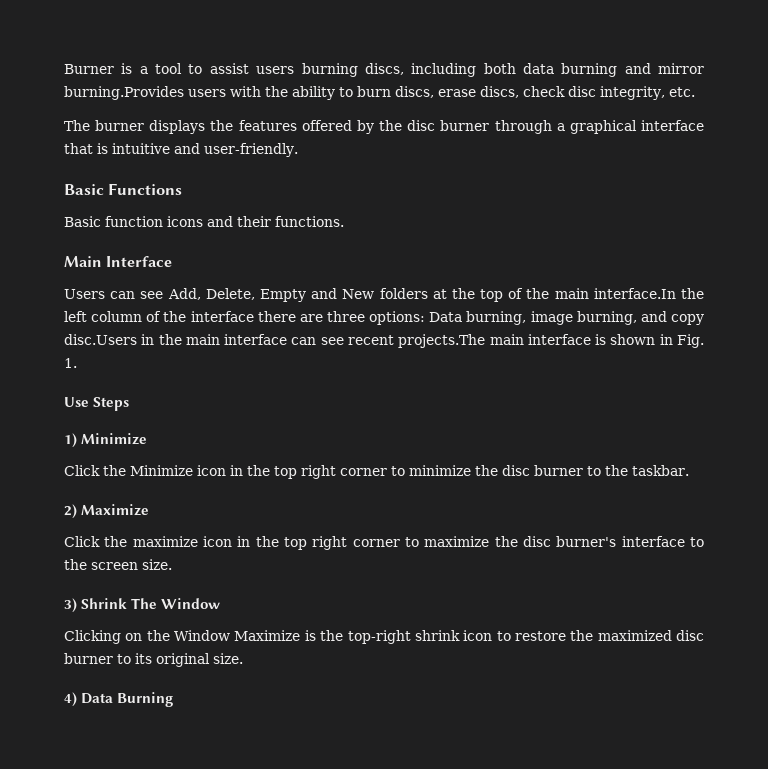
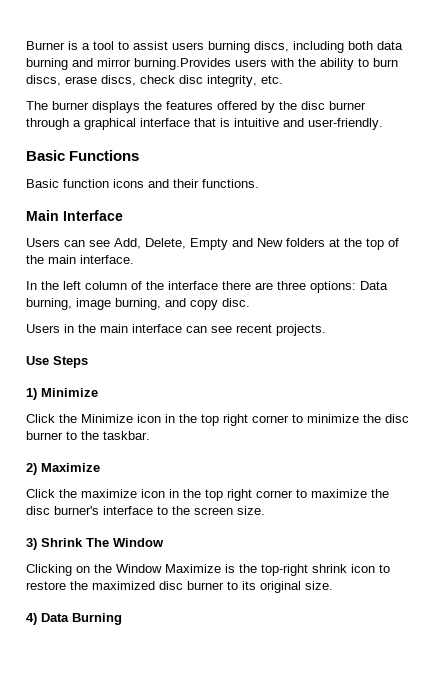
- Users can see Add, Delete, Empty and New folders at the top of the main interface.In the left column of the interface there are three options: Data burning, image burning, and copy disc.Users in the main interface can see recent projects.The main interface is shown in Fig. 1.
+ Users can see Add, Delete, Empty and New folders at the top of the main interface.
+ In the left column of the interface there are three options: Data burning, image burning, and copy disc.
+ Users in the main interface can see recent projects.

